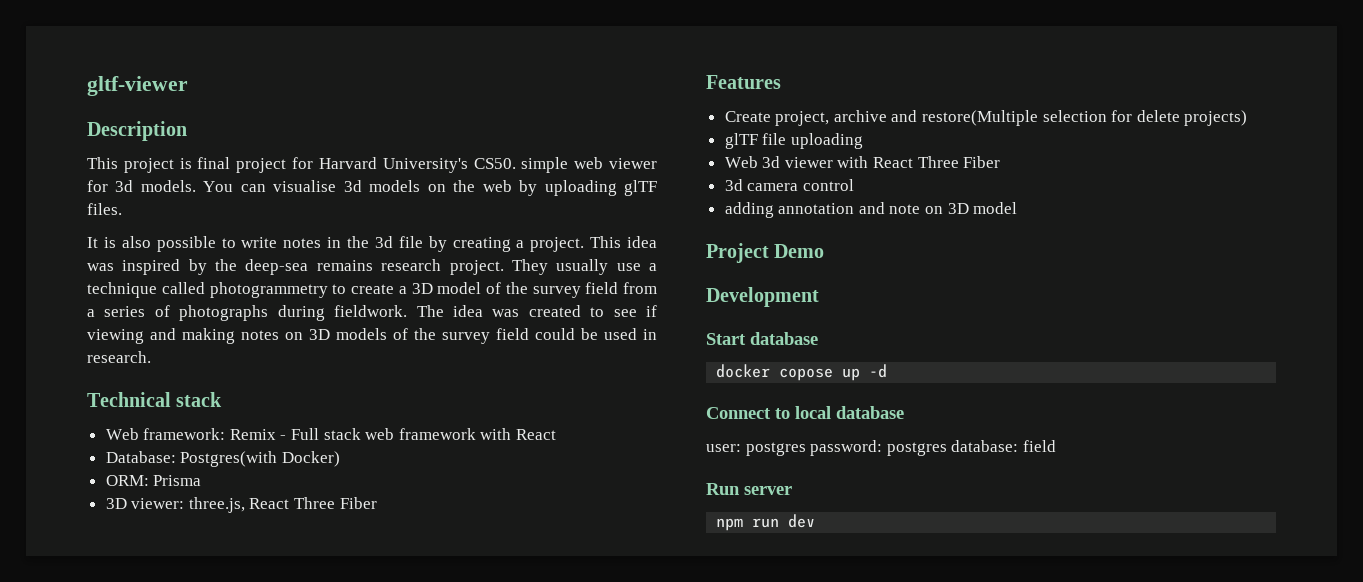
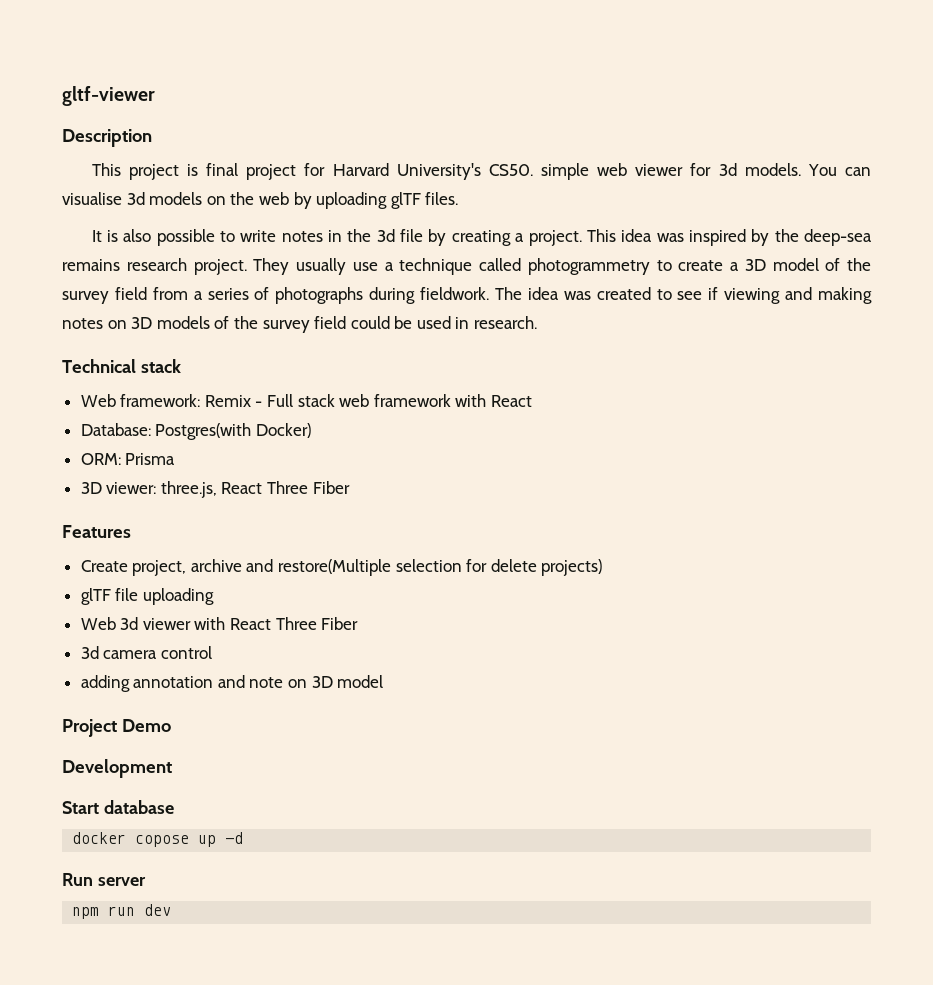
- Connect to local database
- user: postgres password: postgres database: field

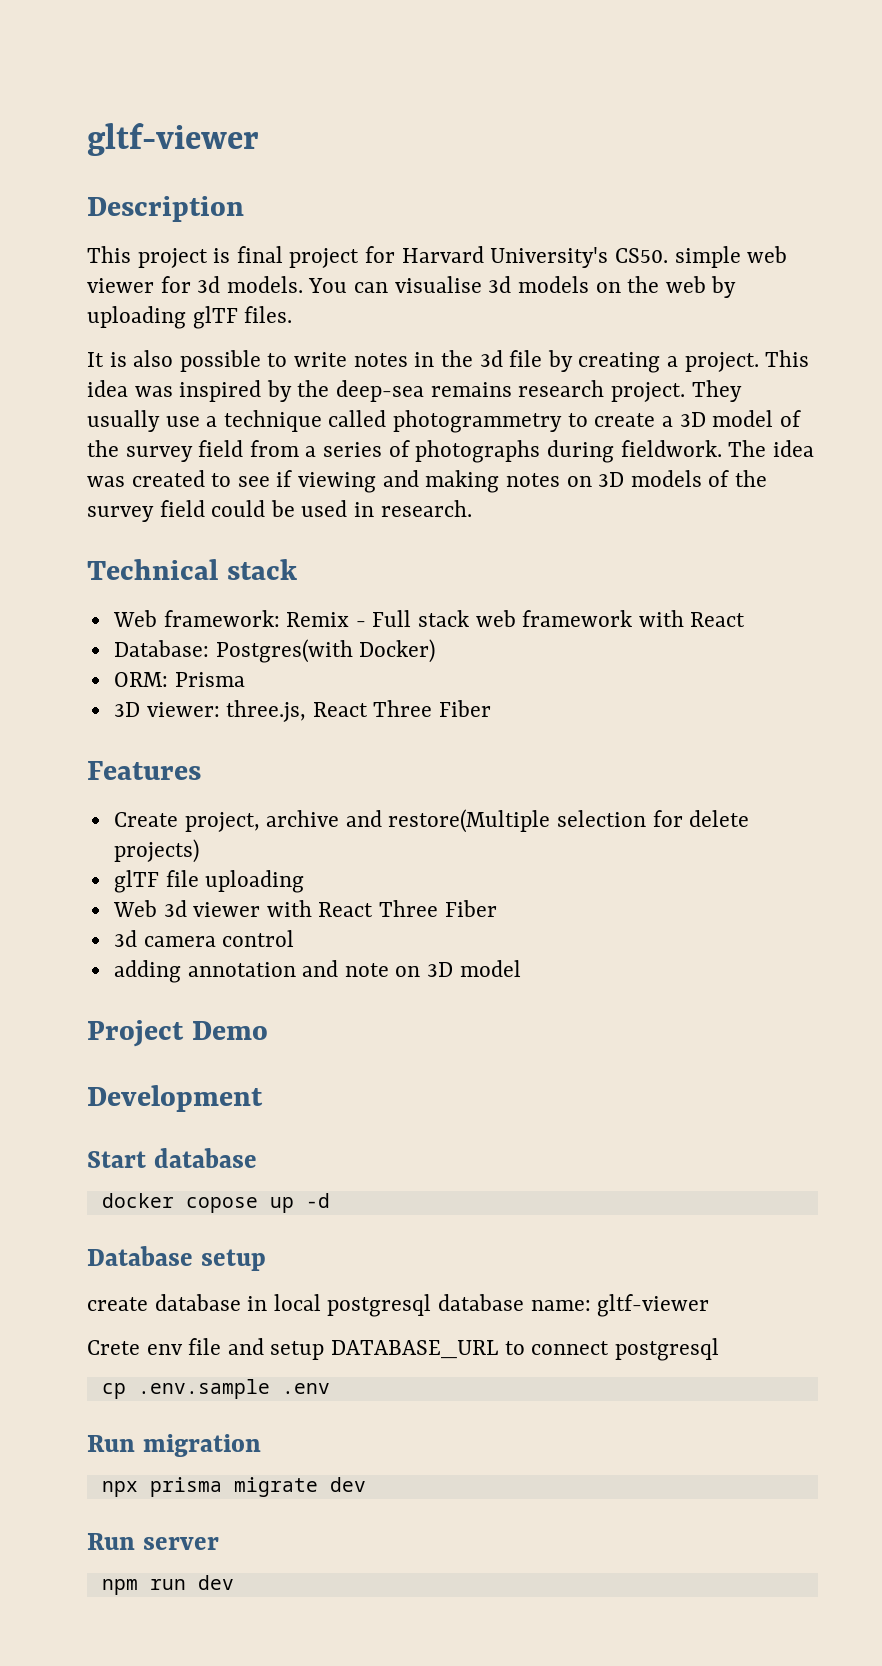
+ Database setup
+ create database in local postgresql database name: gltf-viewer
+ Crete env file and setup DATABASE_URL to connect postgresql
+ cp .env.sample .env
+ Run migration
+ npx prisma migrate dev

